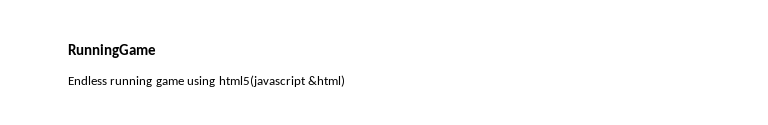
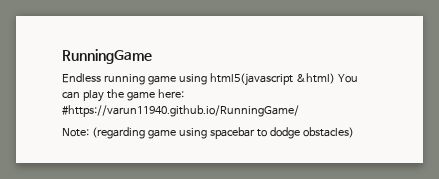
- Endless running game using html5(javascript &html)
+ Endless running game using html5(javascript &html) You can play the game here: #https://varun11940.github.io/RunningGame/
+ Note: (regarding game using spacebar to dodge obstacles)

